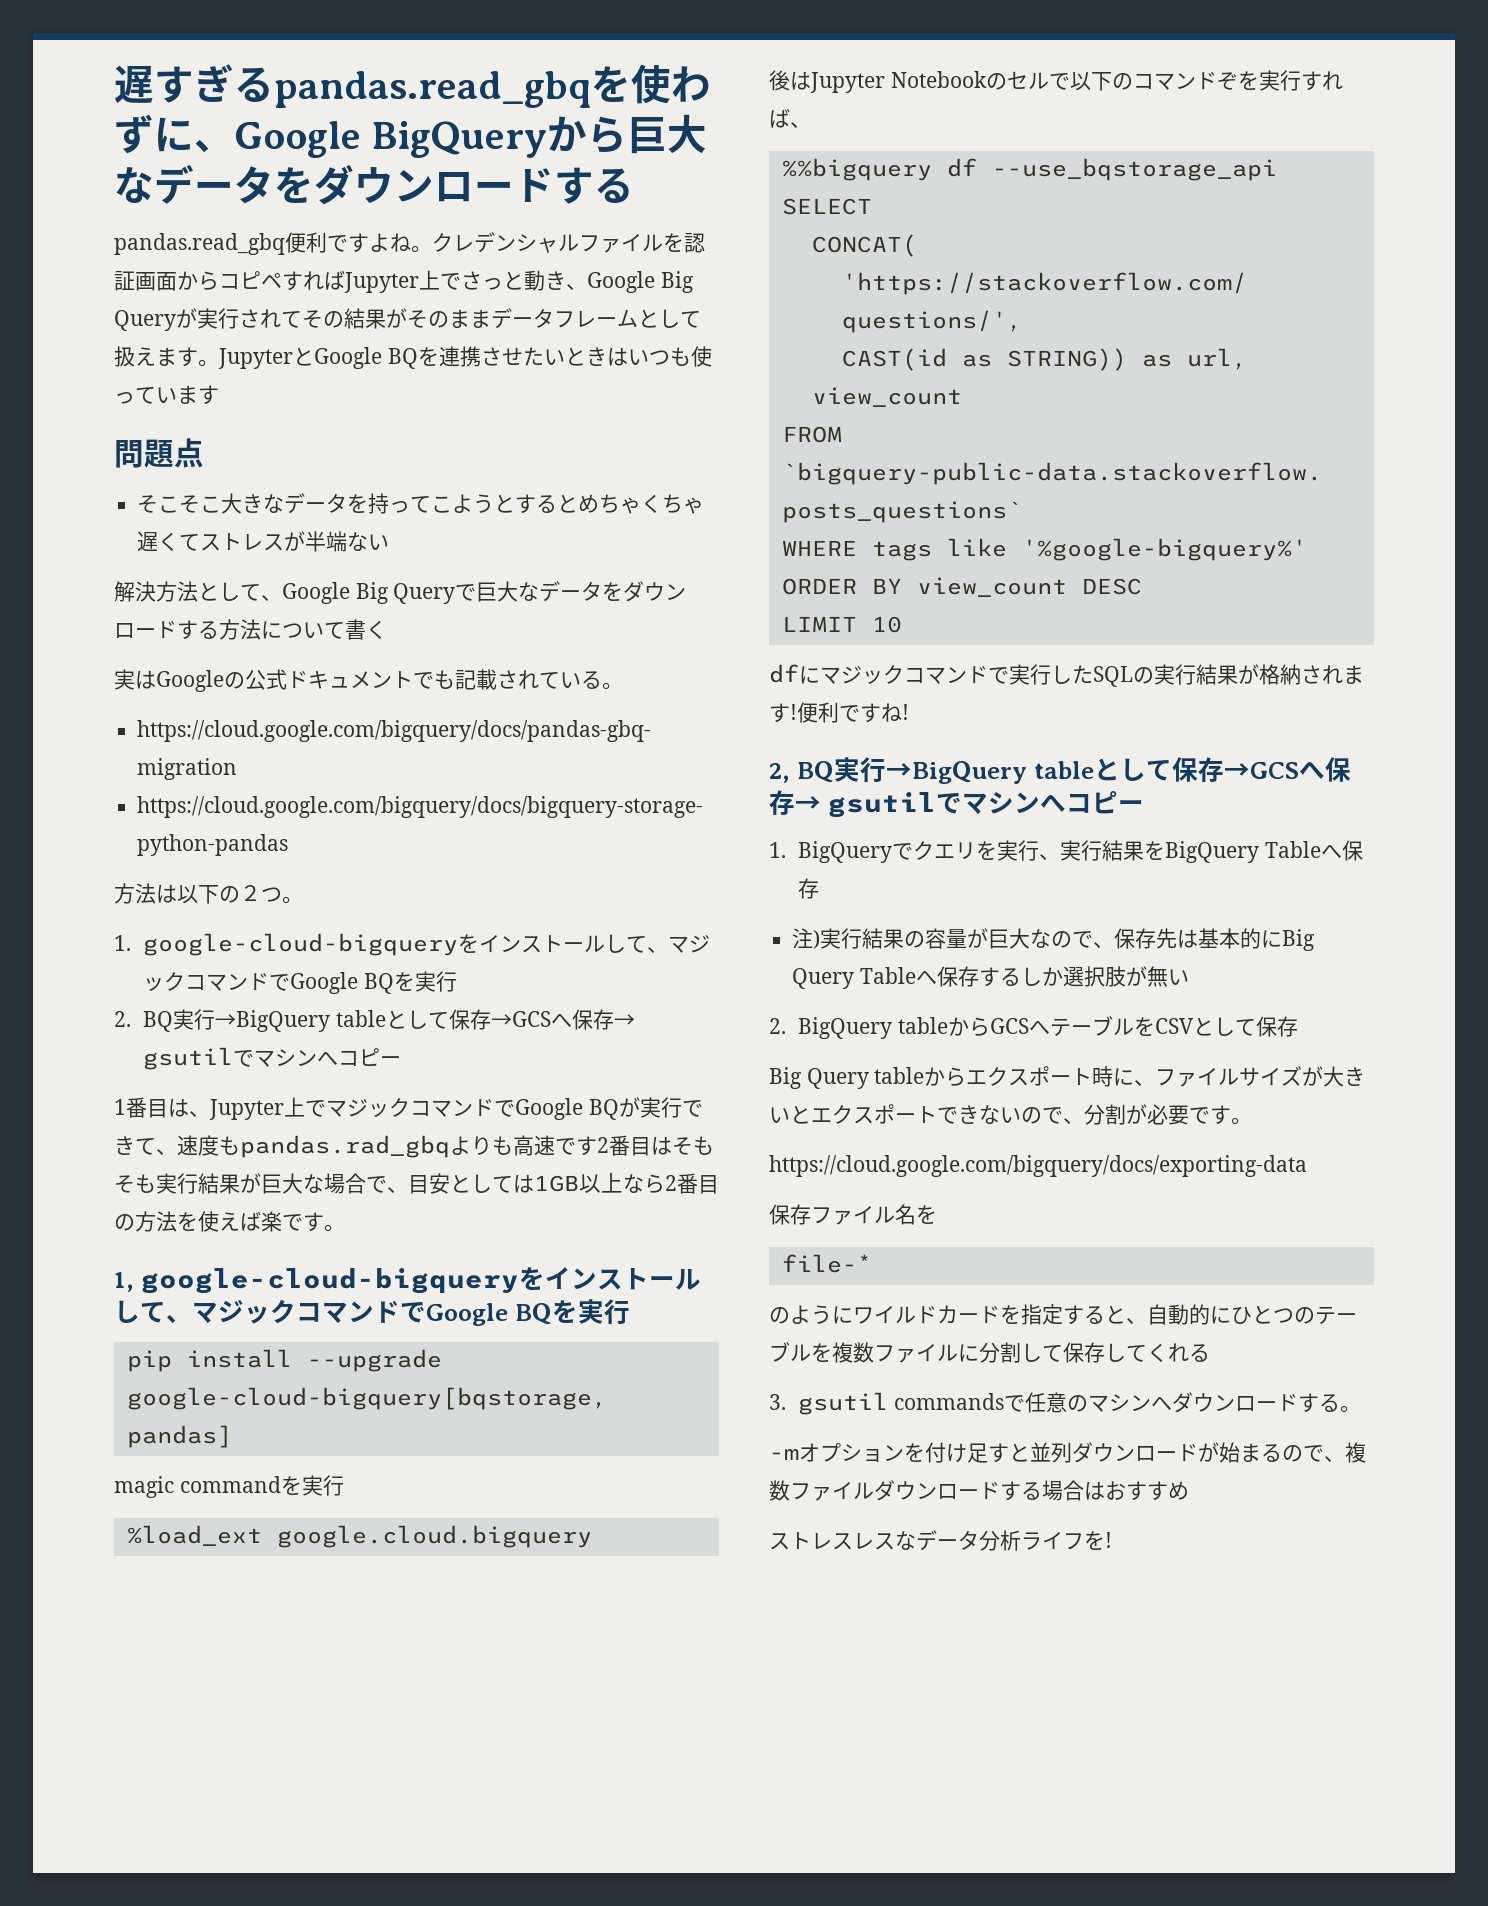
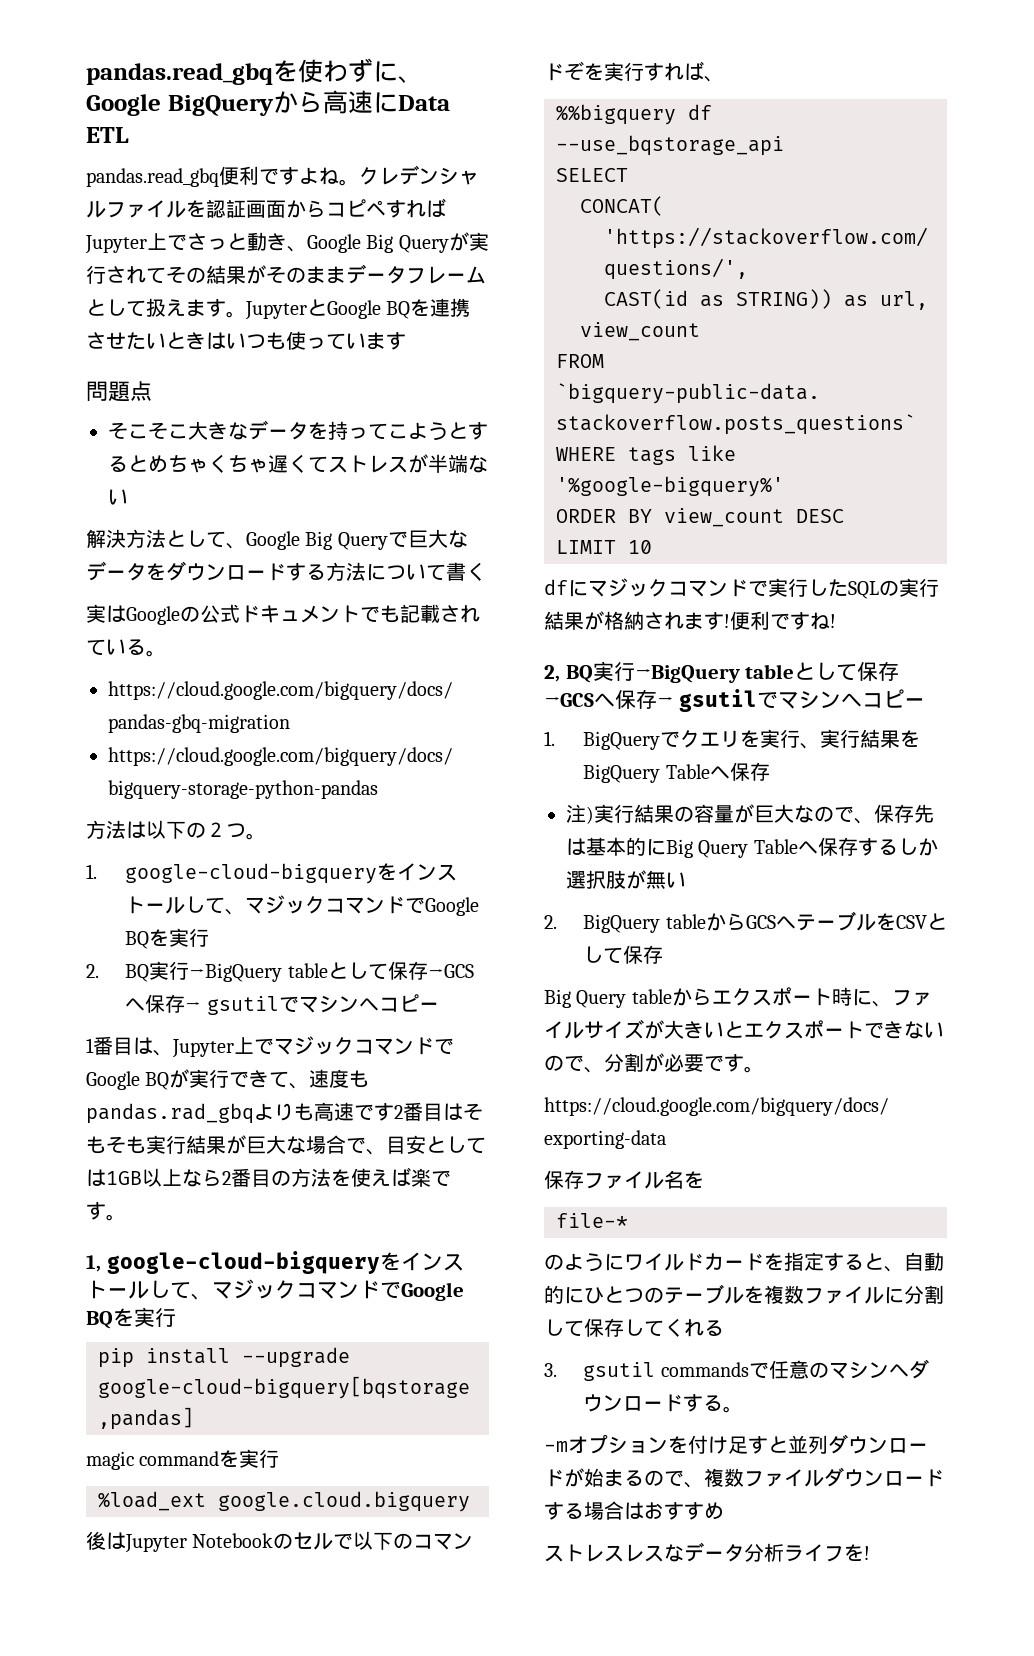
- 遅すぎるpandas.read_gbqを使わずに、Google BigQueryから巨大なデータをダウンロードする
+ pandas.read_gbqを使わずに、Google BigQueryから高速にData ETL

